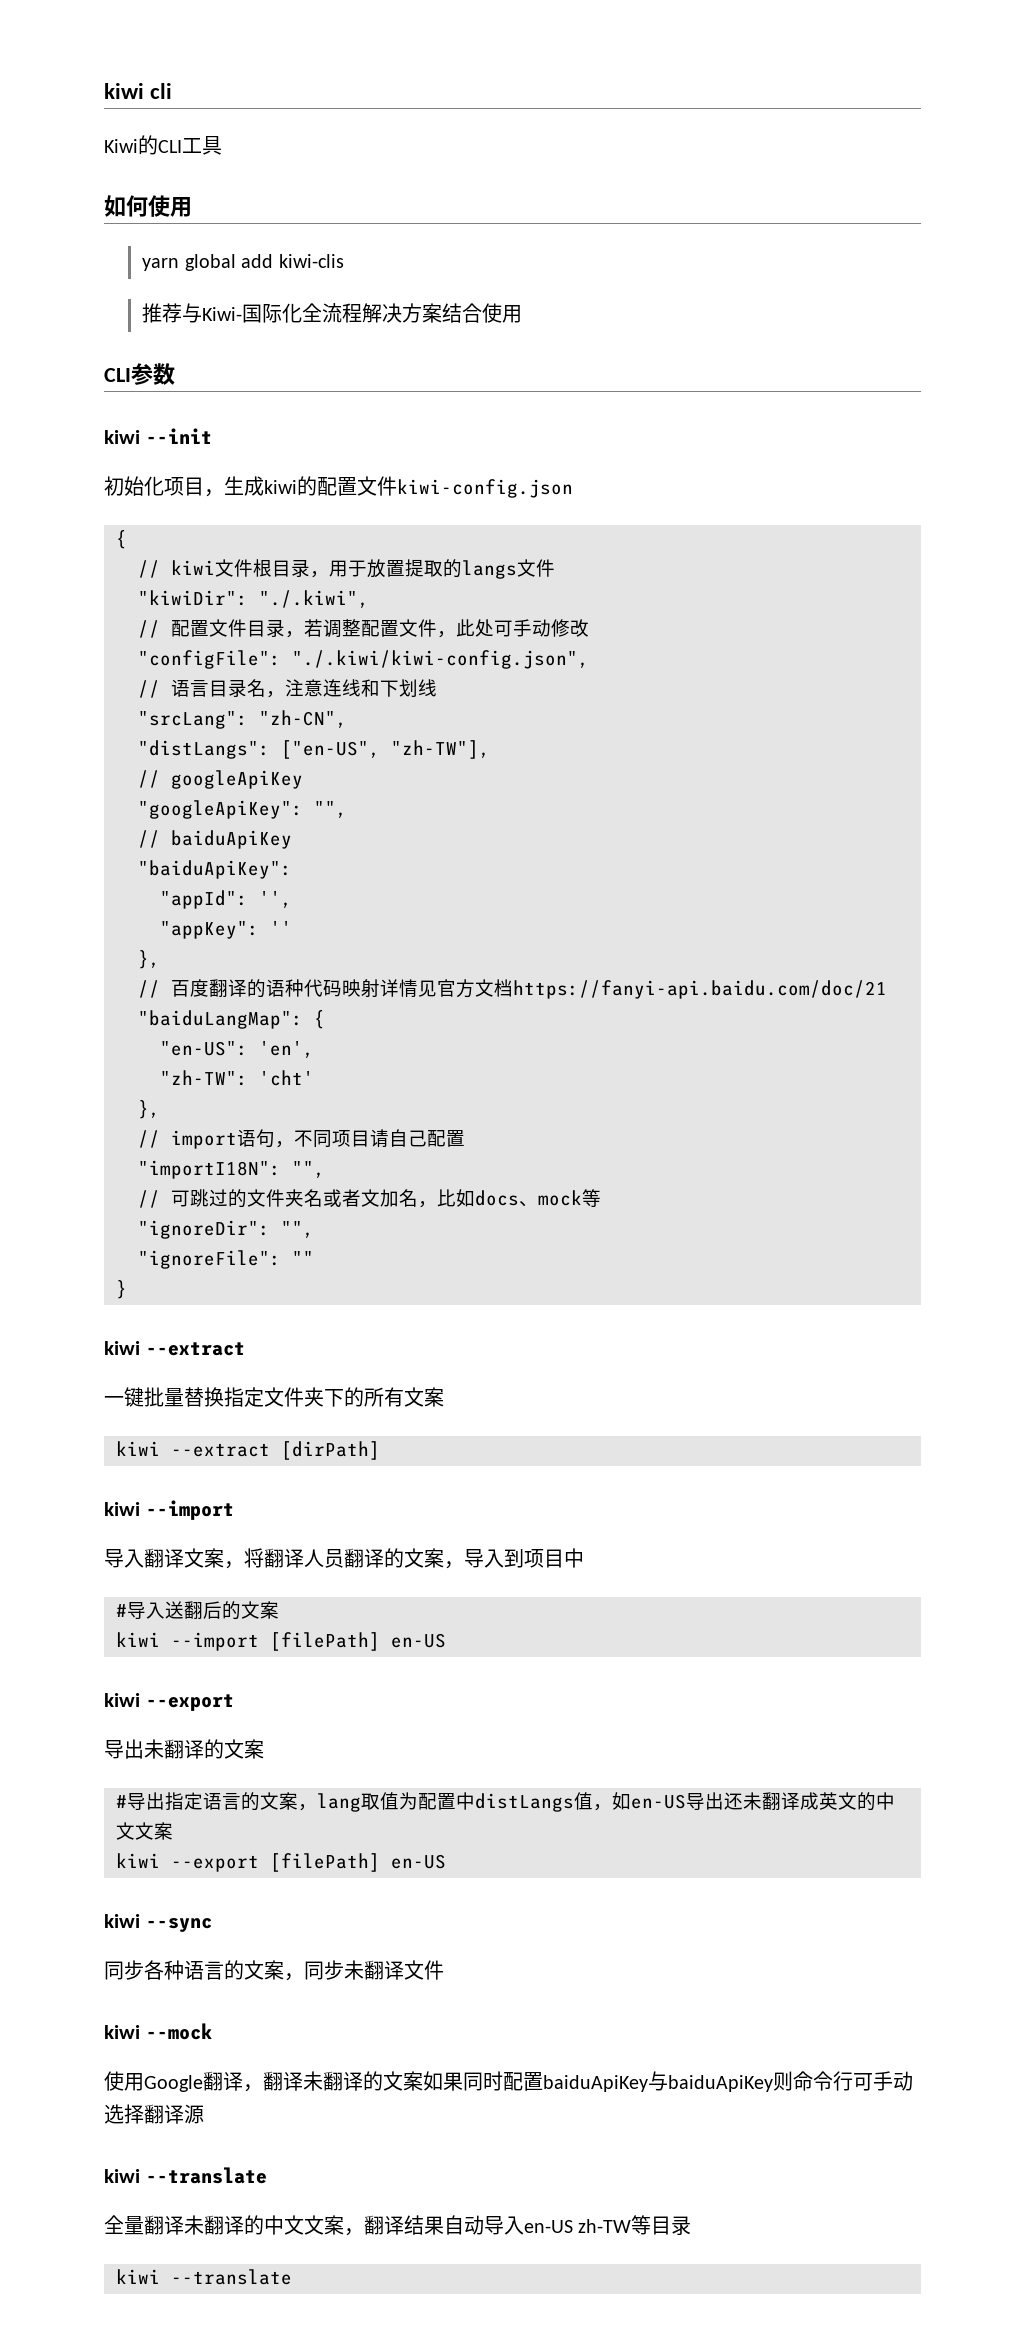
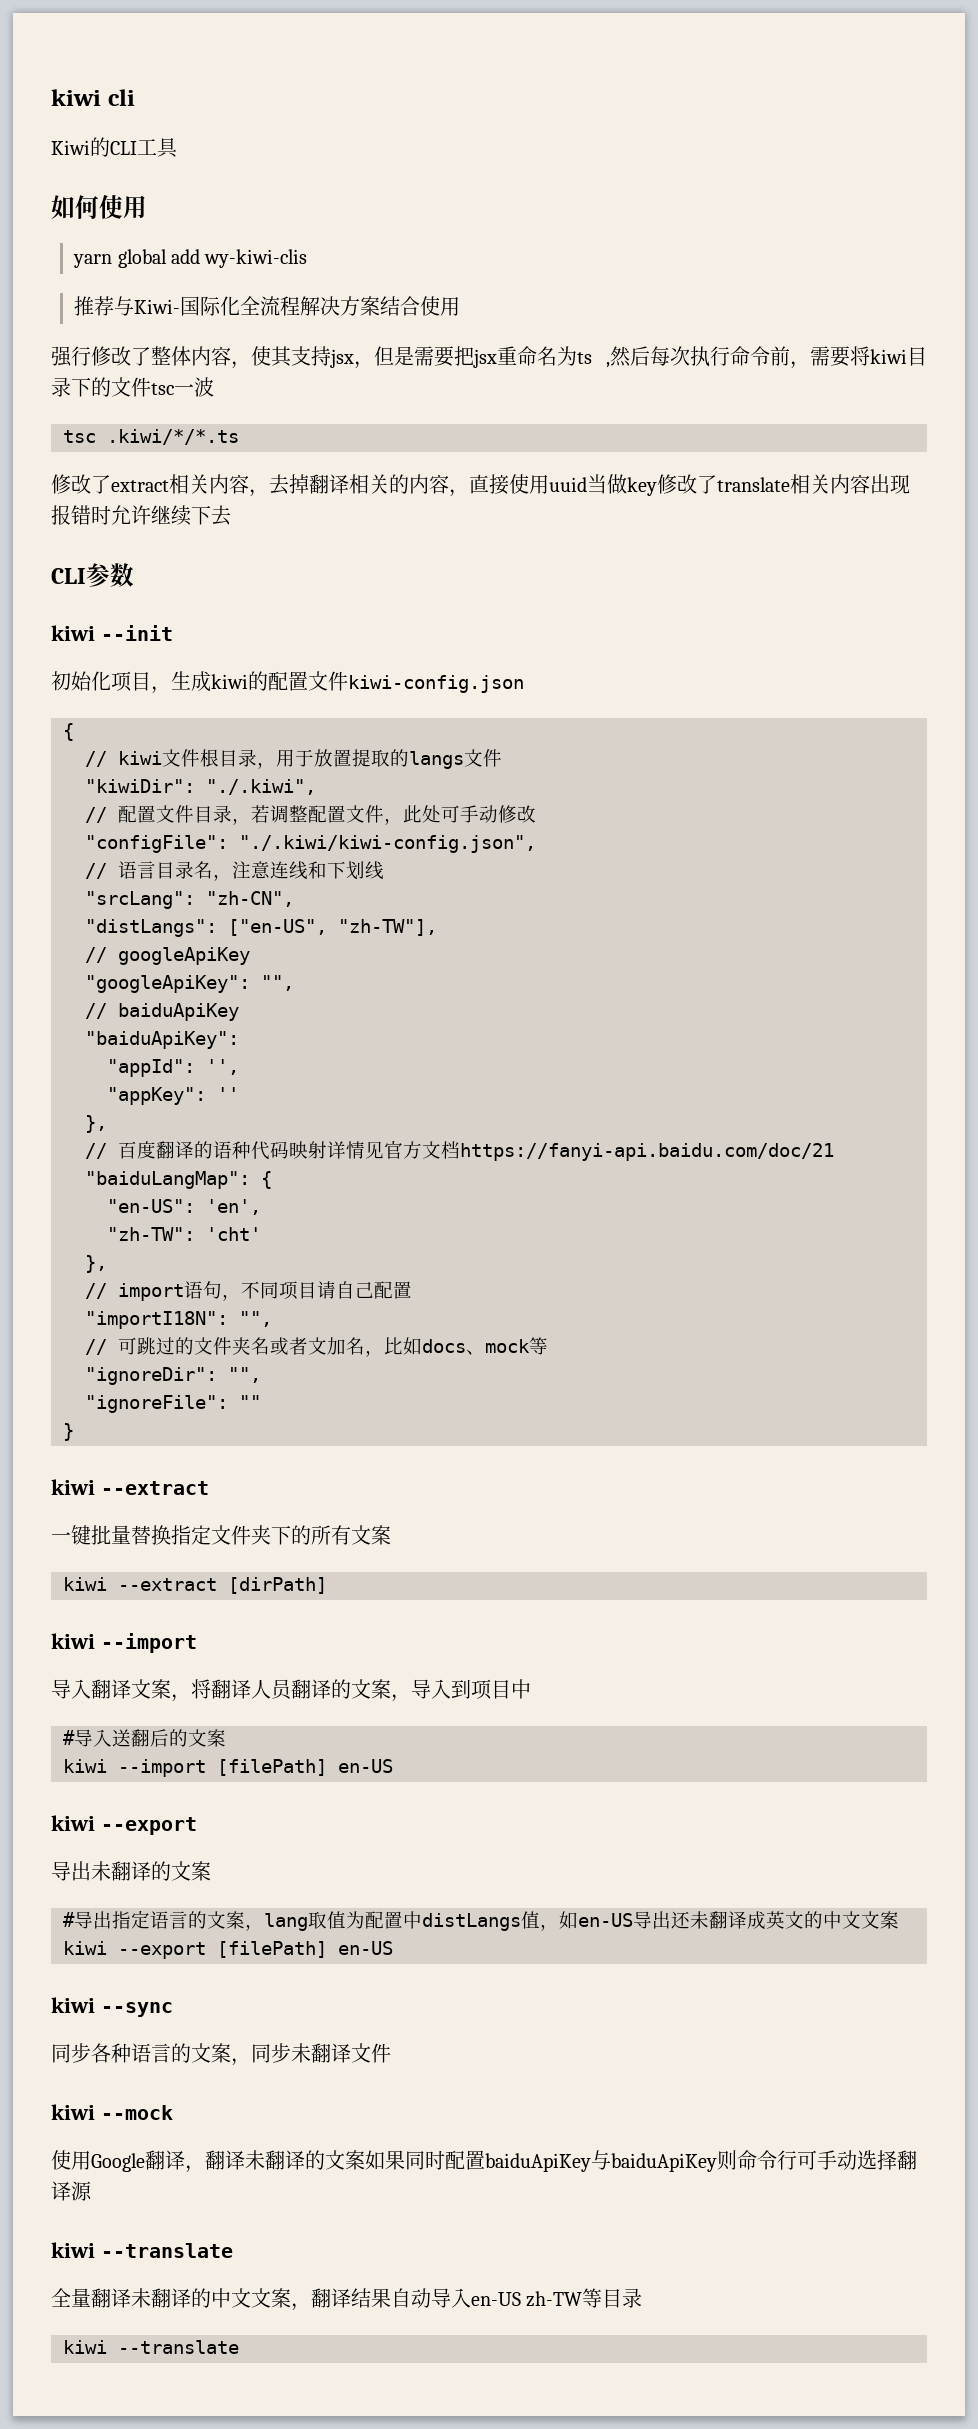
- yarn global add kiwi-clis
+ yarn global add wy-kiwi-clis
+ 强行修改了整体内容，使其支持jsx，但是需要把jsx重命名为ts ,然后每次执行命令前，需要将kiwi目录下的文件tsc一波
+ tsc .kiwi/*/*.ts
+ 修改了extract相关内容，去掉翻译相关的内容，直接使用uuid当做key修改了translate相关内容出现报错时允许继续下去

